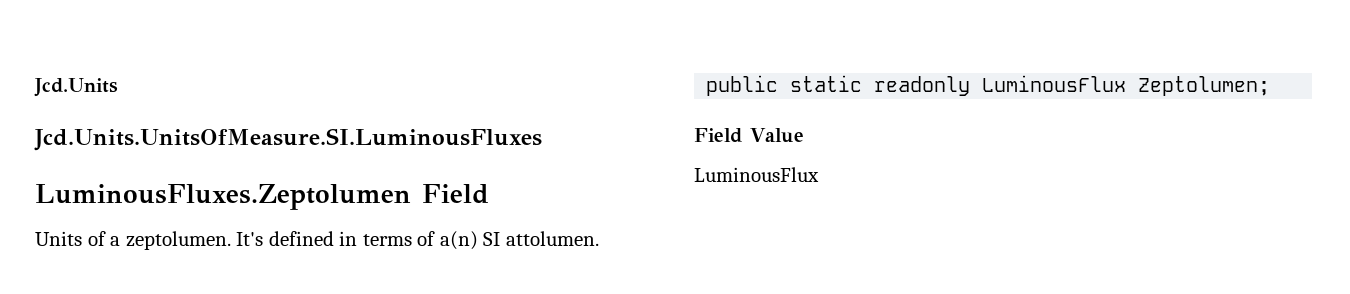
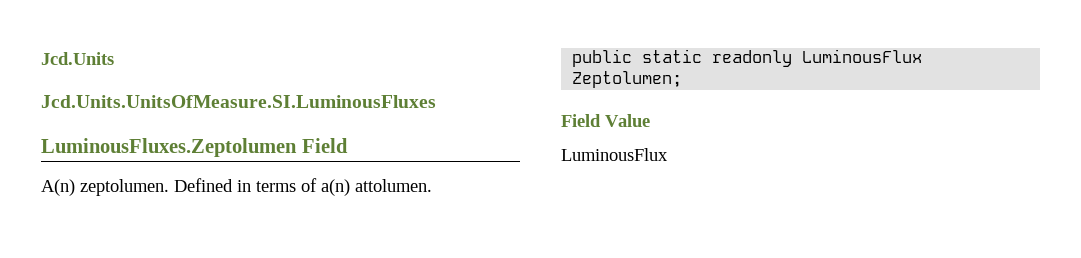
- Units of a zeptolumen. It's defined in terms of a(n) SI attolumen.
+ A(n) zeptolumen. Defined in terms of a(n) attolumen.

